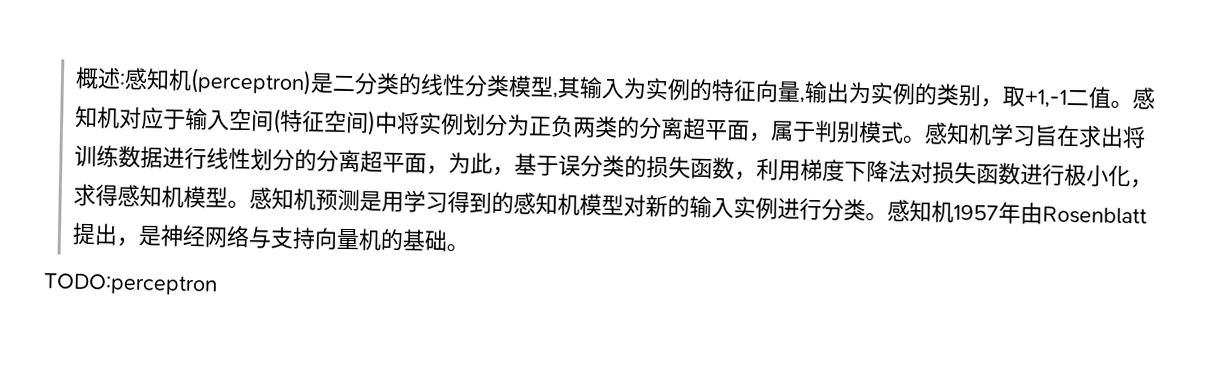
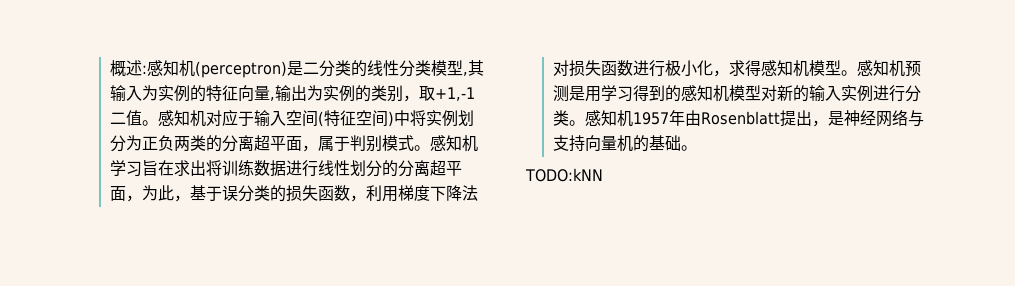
- TODO:perceptron
+ TODO:kNN

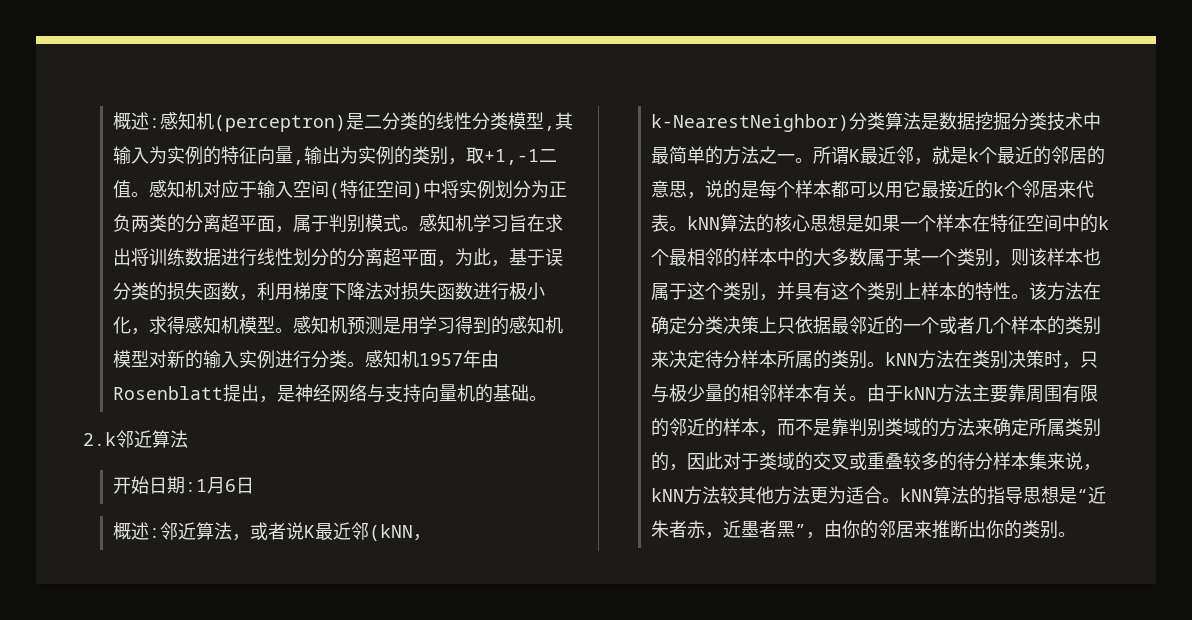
- TODO:kNN
+ 2.k邻近算法
+ 开始日期:1月6日
+ 概述:邻近算法，或者说K最近邻(kNN，k-NearestNeighbor)分类算法是数据挖掘分类技术中最简单的方法之一。所谓K最近邻，就是k个最近的邻居的意思，说的是每个样本都可以用它最接近的k个邻居来代表。kNN算法的核心思想是如果一个样本在特征空间中的k个最相邻的样本中的大多数属于某一个类别，则该样本也属于这个类别，并具有这个类别上样本的特性。该方法在确定分类决策上只依据最邻近的一个或者几个样本的类别来决定待分样本所属的类别。kNN方法在类别决策时，只与极少量的相邻样本有关。由于kNN方法主要靠周围有限的邻近的样本，而不是靠判别类域的方法来确定所属类别的，因此对于类域的交叉或重叠较多的待分样本集来说，kNN方法较其他方法更为适合。kNN算法的指导思想是“近朱者赤，近墨者黑”，由你的邻居来推断出你的类别。

